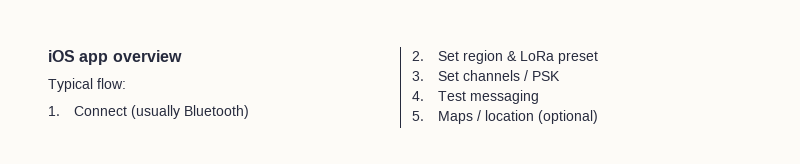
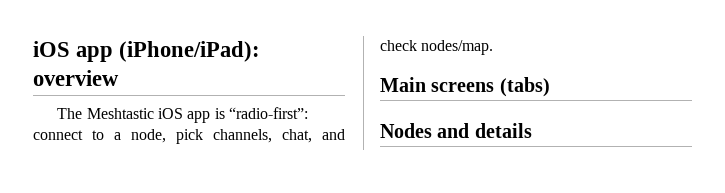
- iOS app overview
+ iOS app (iPhone/iPad): overview
- Typical flow:
- 1. Connect (usually Bluetooth)
- 2. Set region & LoRa preset
- 3. Set channels / PSK
- 4. Test messaging
- 5. Maps / location (optional)
+ The Meshtastic iOS app is “radio‑first”: connect to a node, pick channels, chat, and check nodes/map.
+ Main screens (tabs)
+ Nodes and details

